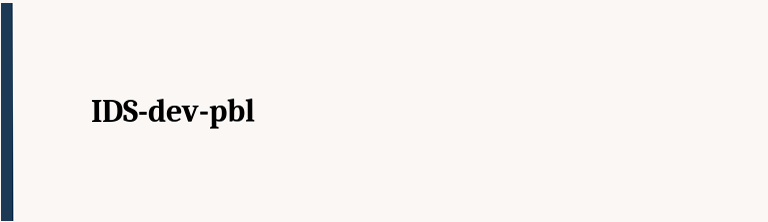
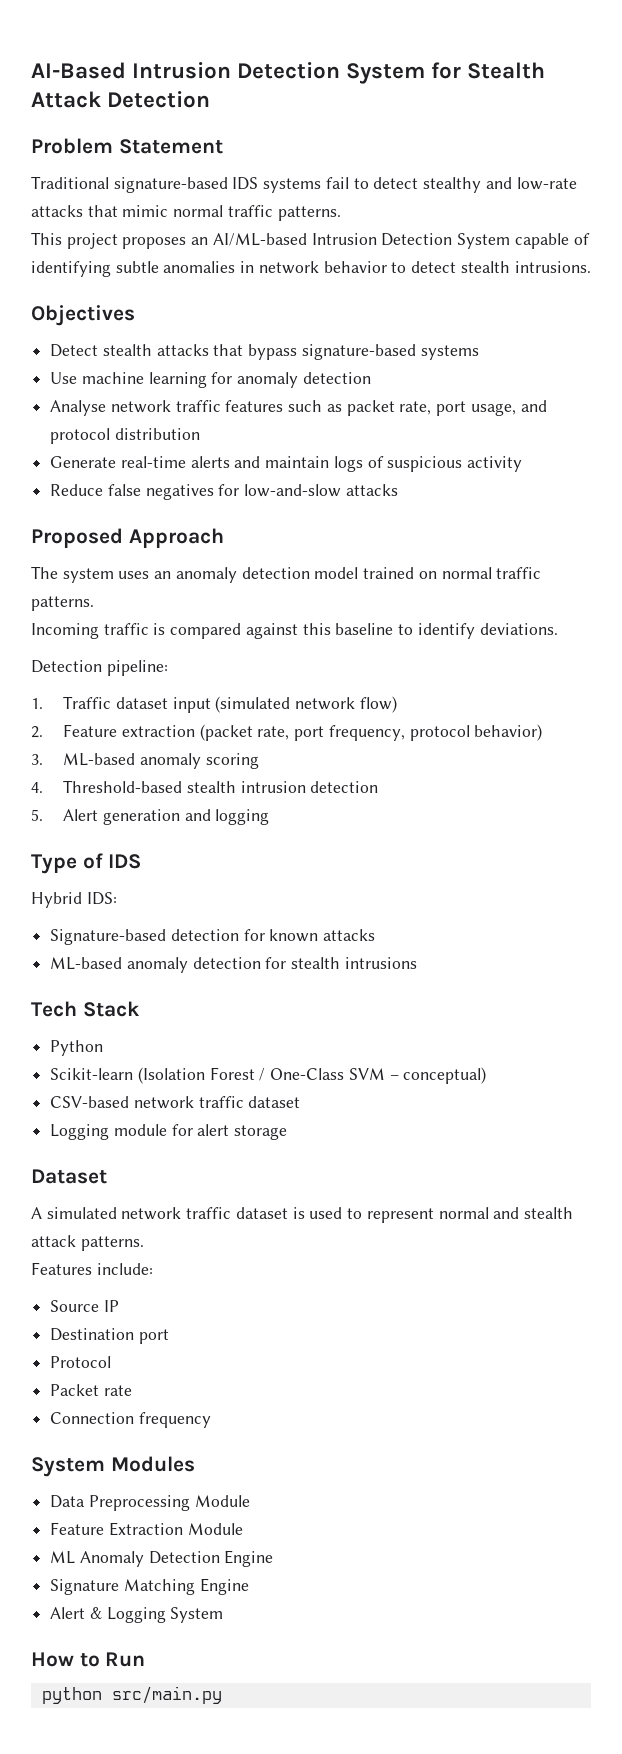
- IDS-dev-pbl
+ AI-Based Intrusion Detection System for Stealth Attack Detection
+ Problem Statement
+ Traditional signature-based IDS systems fail to detect stealthy and low-rate attacks that mimic normal traffic patterns.
+ This project proposes an AI/ML-based Intrusion Detection System capable of identifying subtle anomalies in network behavior to detect stealth intrusions.
+ Objectives
+ Detect stealth attacks that bypass signature-based systems
+ Use machine learning for anomaly detection
+ Analyse network traffic features such as packet rate, port usage, and protocol distribution
+ Generate real-time alerts and maintain logs of suspicious activity
+ Reduce false negatives for low-and-slow attacks
+ Proposed Approach
+ The system uses an anomaly detection model trained on normal traffic patterns.
+ Incoming traffic is compared against this baseline to identify deviations.
+ Detection pipeline:
+ 1. Traffic dataset input (simulated network flow)
+ 2. Feature extraction (packet rate, port frequency, protocol behavior)
+ 3. ML-based anomaly scoring
+ 4. Threshold-based stealth intrusion detection
+ 5. Alert generation and logging
+ Type of IDS
+ Hybrid IDS:
+ Signature-based detection for known attacks
+ ML-based anomaly detection for stealth intrusions
+ Tech Stack
+ Python
+ Scikit-learn (Isolation Forest / One-Class SVM – conceptual)
+ CSV-based network traffic dataset
+ Logging module for alert storage
+ Dataset
+ A simulated network traffic dataset is used to represent normal and stealth attack patterns.
+ Features include:
+ Source IP
+ Destination port
+ Protocol
+ Packet rate
+ Connection frequency
+ System Modules
+ Data Preprocessing Module
+ Feature Extraction Module
+ ML Anomaly Detection Engine
+ Signature Matching Engine
+ Alert & Logging System
+ How to Run
+ python src/main.py

